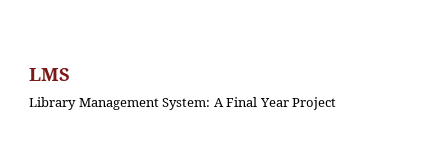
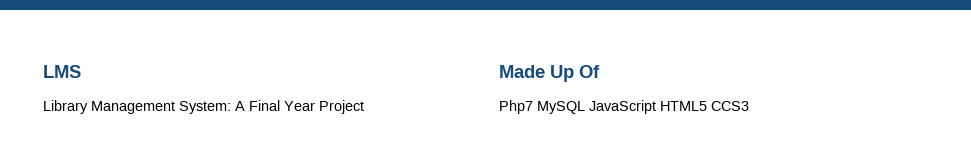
+ Made Up Of
+ Php7 MySQL JavaScript HTML5 CCS3

